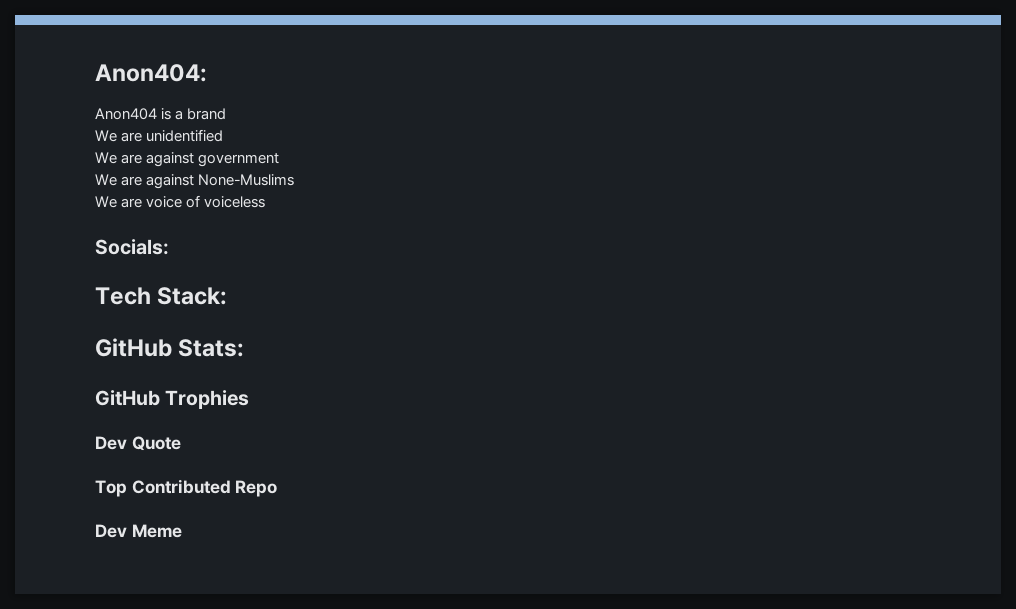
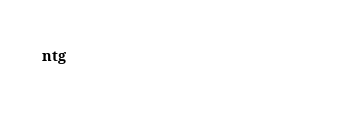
- Anon404:
- Anon404 is a brand
- We are unidentified
- We are against government
- We are against None-Muslims
- We are voice of voiceless
- Socials:
- Tech Stack:
- GitHub Stats:
- GitHub Trophies
- Dev Quote
- Top Contributed Repo
- Dev Meme
+ ntg

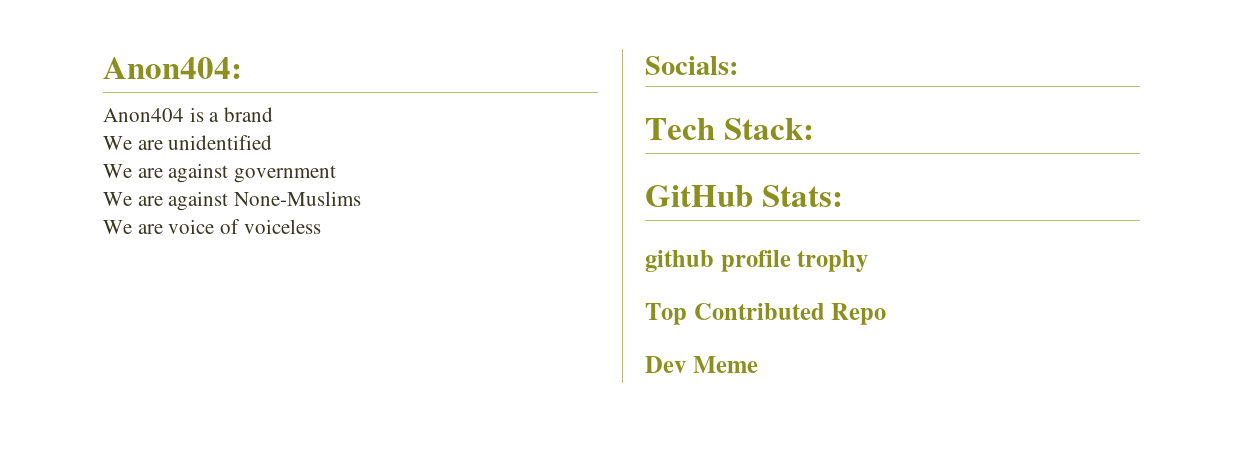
- ntg
+ Anon404:
+ Anon404 is a brand
+ We are unidentified
+ We are against government
+ We are against None-Muslims
+ We are voice of voiceless
+ Socials:
+ Tech Stack:
+ GitHub Stats:
+ github profile trophy
+ Top Contributed Repo
+ Dev Meme

